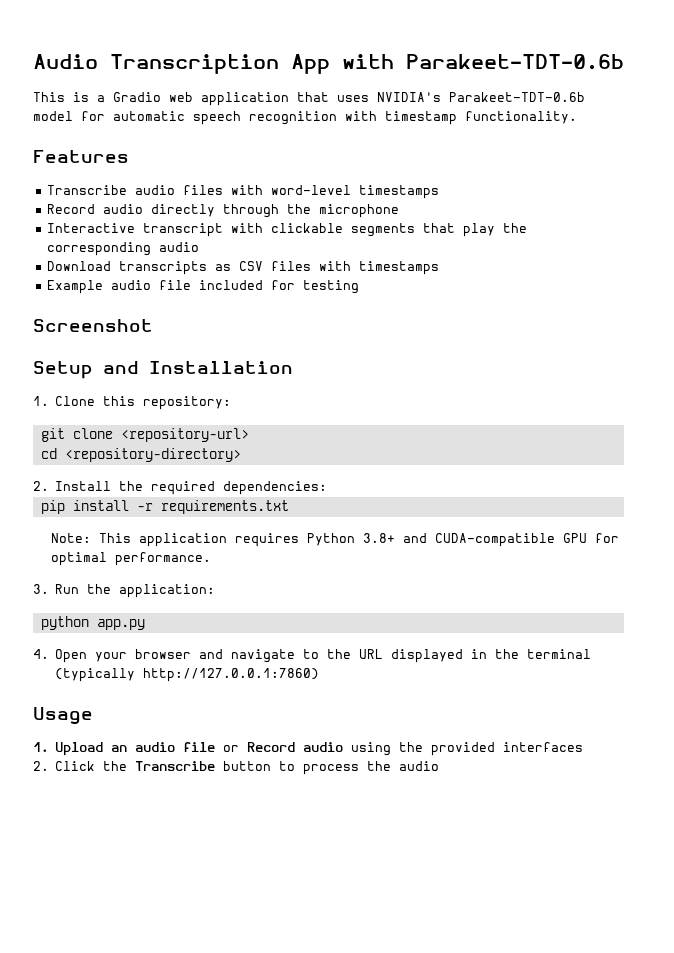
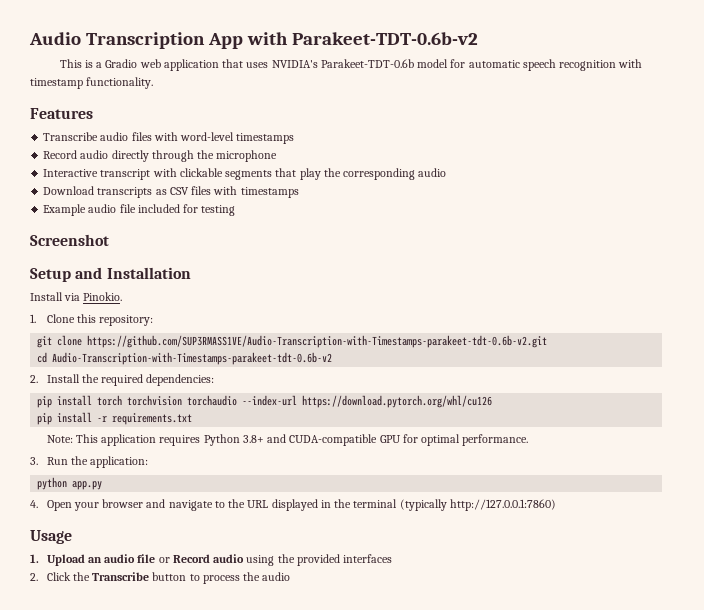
- Audio Transcription App with Parakeet-TDT-0.6b
+ Audio Transcription App with Parakeet-TDT-0.6b-v2
+ Install via Pinokio.
- git clone <repository-url>
+ git clone https://github.com/SUP3RMASS1VE/Audio-Transcription-with-Timestamps-parakeet-tdt-0.6b-v2.git
- cd <repository-directory>
+ cd Audio-Transcription-with-Timestamps-parakeet-tdt-0.6b-v2
+ pip install torch torchvision torchaudio --index-url https://download.pytorch.org/whl/cu126

